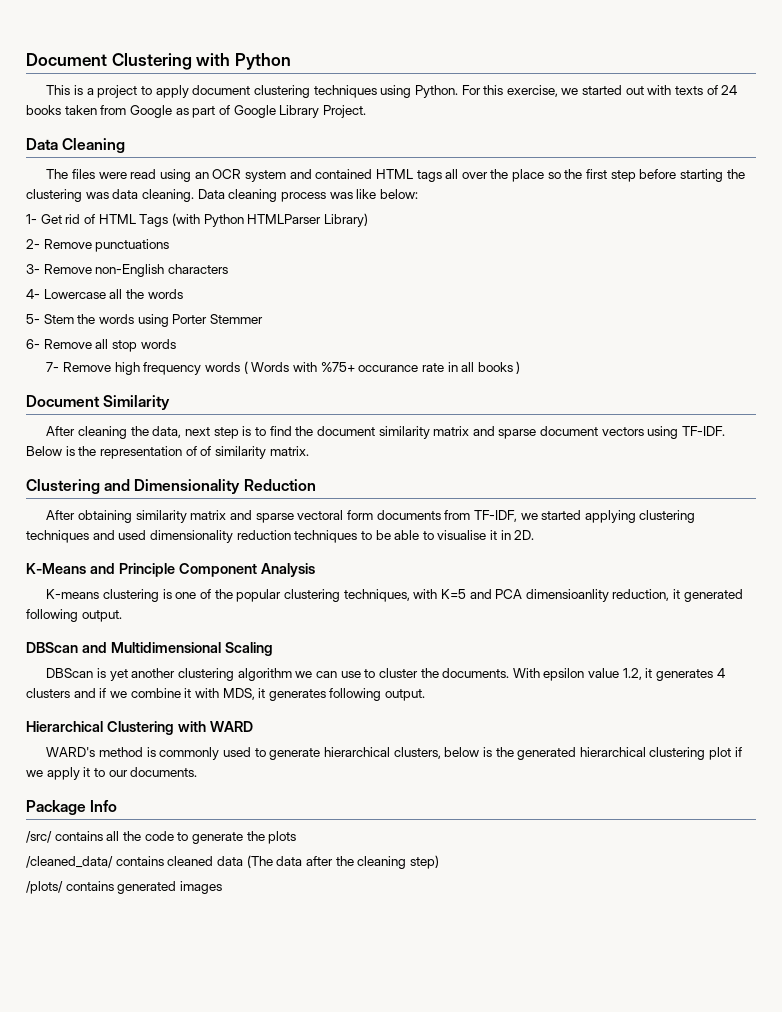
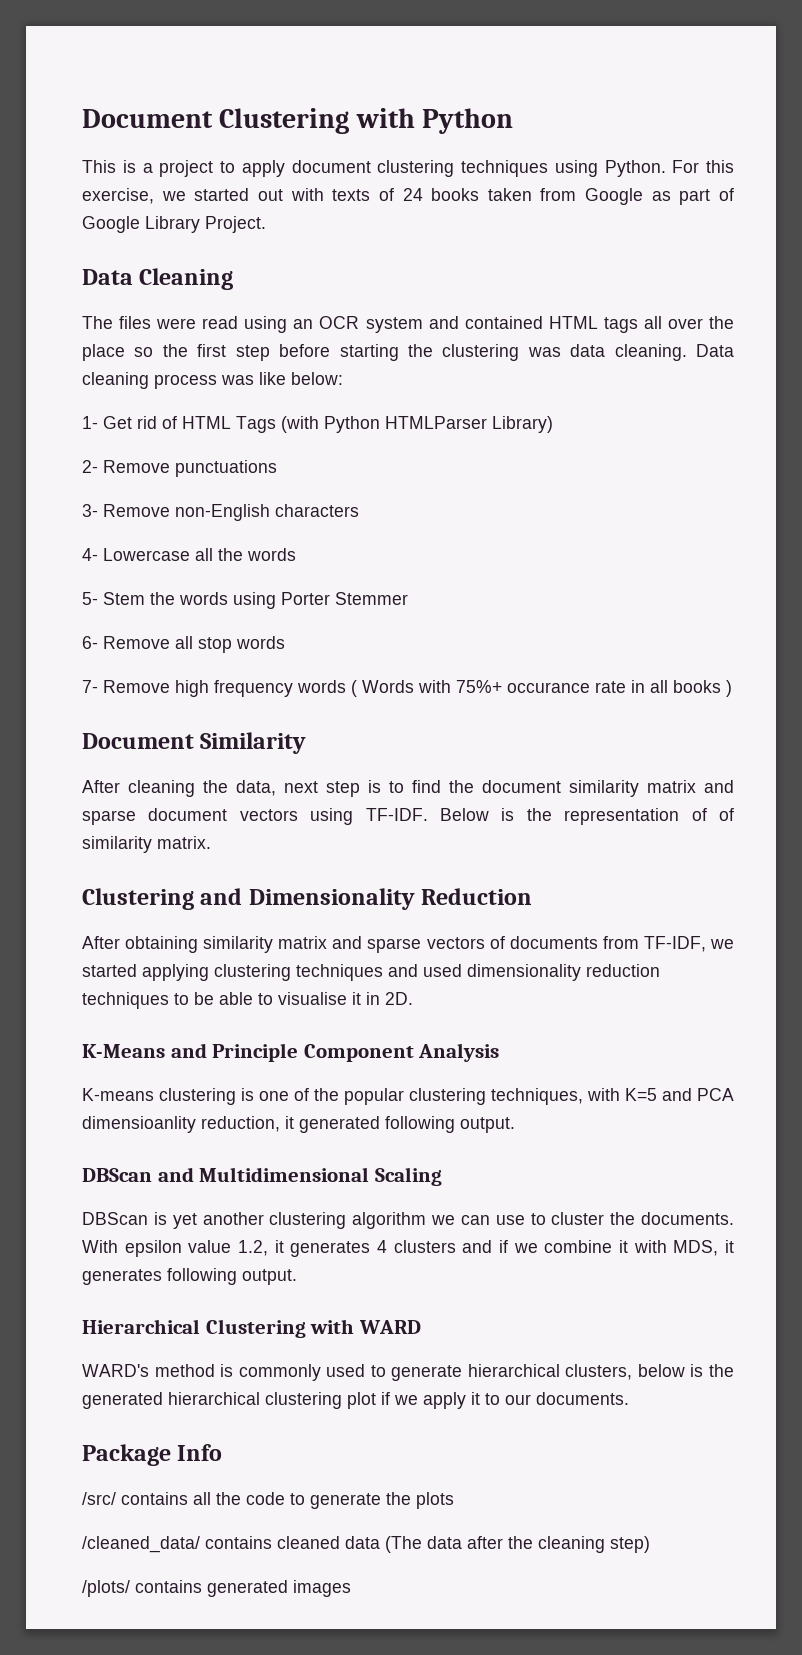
- 7- Remove high frequency words ( Words with %75+ occurance rate in all books )
+ 7- Remove high frequency words ( Words with 75%+ occurance rate in all books )
- After obtaining similarity matrix and sparse vectoral form documents from TF-IDF, we started applying clustering techniques and used dimensionality reduction techniques to be able to visualise it in 2D.
+ After obtaining similarity matrix and sparse vectors of documents from TF-IDF, we started applying clustering techniques and used dimensionality reduction techniques to be able to visualise it in 2D.

